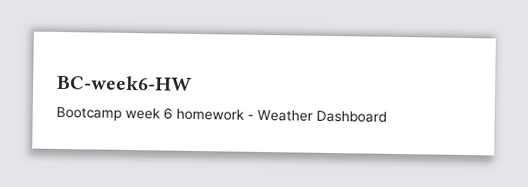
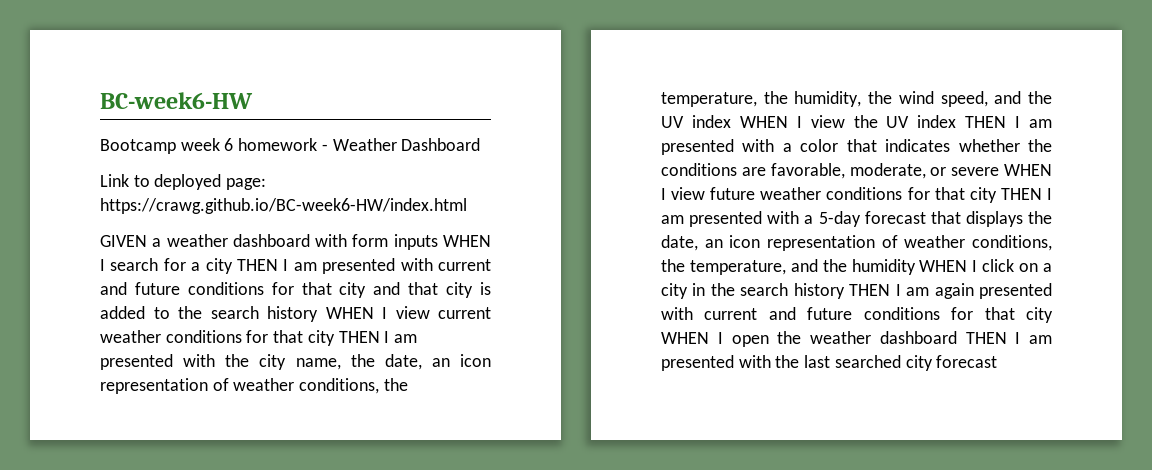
+ Link to deployed page: https://crawg.github.io/BC-week6-HW/index.html
+ GIVEN a weather dashboard with form inputs WHEN I search for a city THEN I am presented with current and future conditions for that city and that city is added to the search history WHEN I view current weather conditions for that city THEN I am presented with the city name, the date, an icon representation of weather conditions, the temperature, the humidity, the wind speed, and the UV index WHEN I view the UV index THEN I am presented with a color that indicates whether the conditions are favorable, moderate, or severe WHEN I view future weather conditions for that city THEN I am presented with a 5-day forecast that displays the date, an icon representation of weather conditions, the temperature, and the humidity WHEN I click on a city in the search history THEN I am again presented with current and future conditions for that city WHEN I open the weather dashboard THEN I am presented with the last searched city forecast

